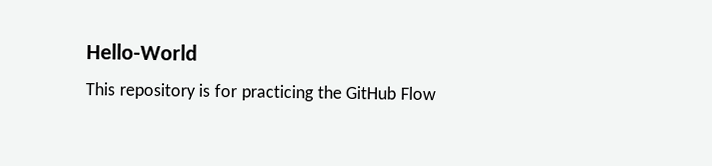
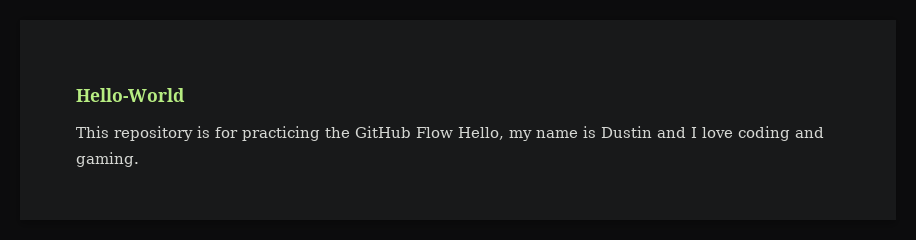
- This repository is for practicing the GitHub Flow
+ This repository is for practicing the GitHub Flow Hello, my name is Dustin and I love coding and gaming.

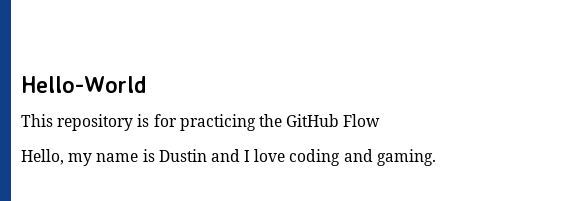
- This repository is for practicing the GitHub Flow Hello, my name is Dustin and I love coding and gaming.
+ This repository is for practicing the GitHub Flow
+ Hello, my name is Dustin and I love coding and gaming.

